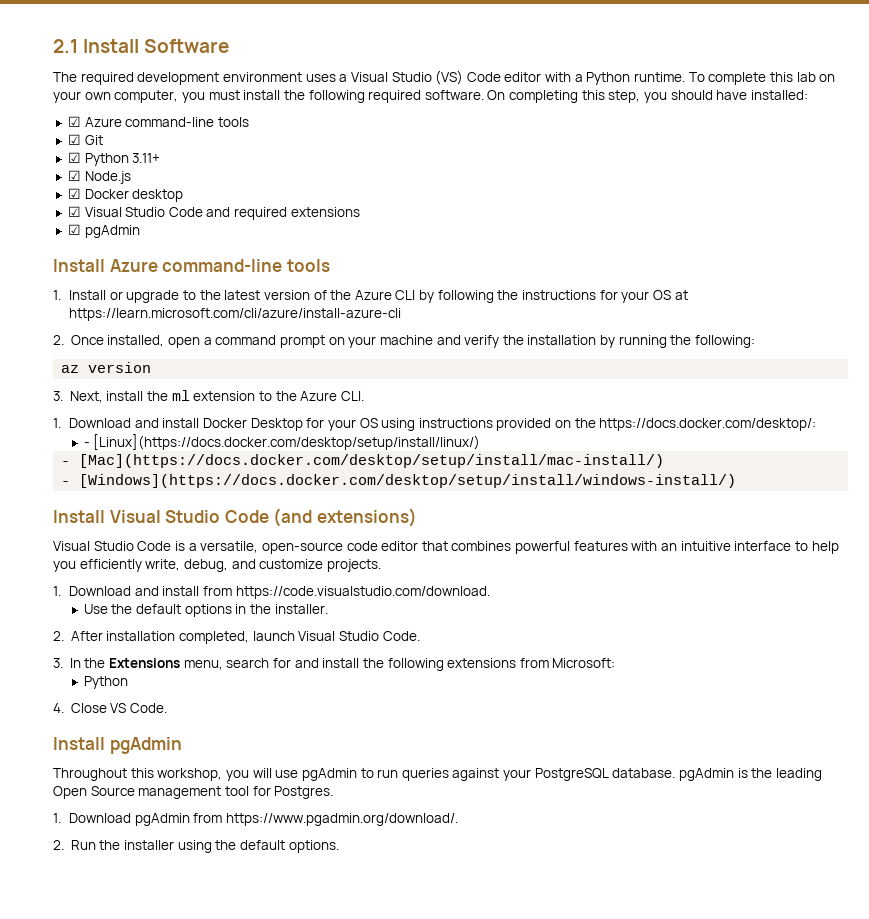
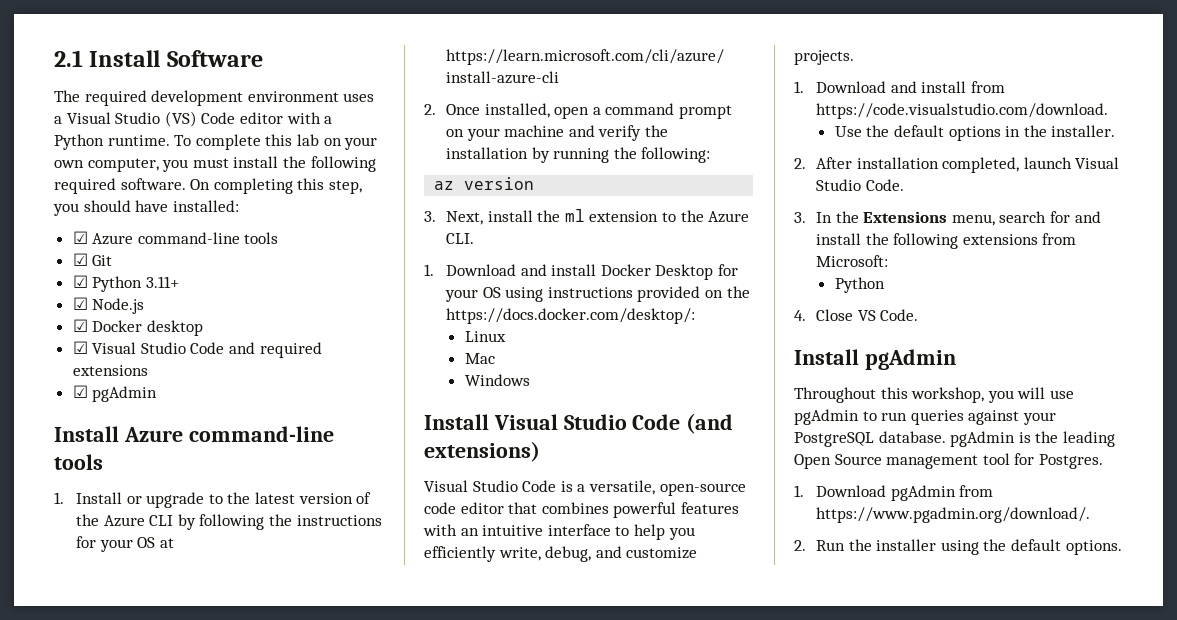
- - [Linux](https://docs.docker.com/desktop/setup/install/linux/)
- - [Mac](https://docs.docker.com/desktop/setup/install/mac-install/)
- - [Windows](https://docs.docker.com/desktop/setup/install/windows-install/)
+ Linux
+ Mac
+ Windows

